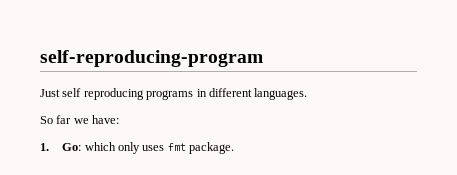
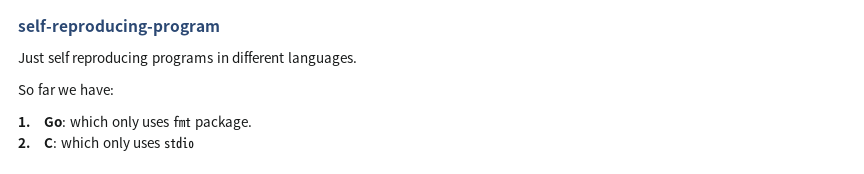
+ 2. C: which only uses stdio

